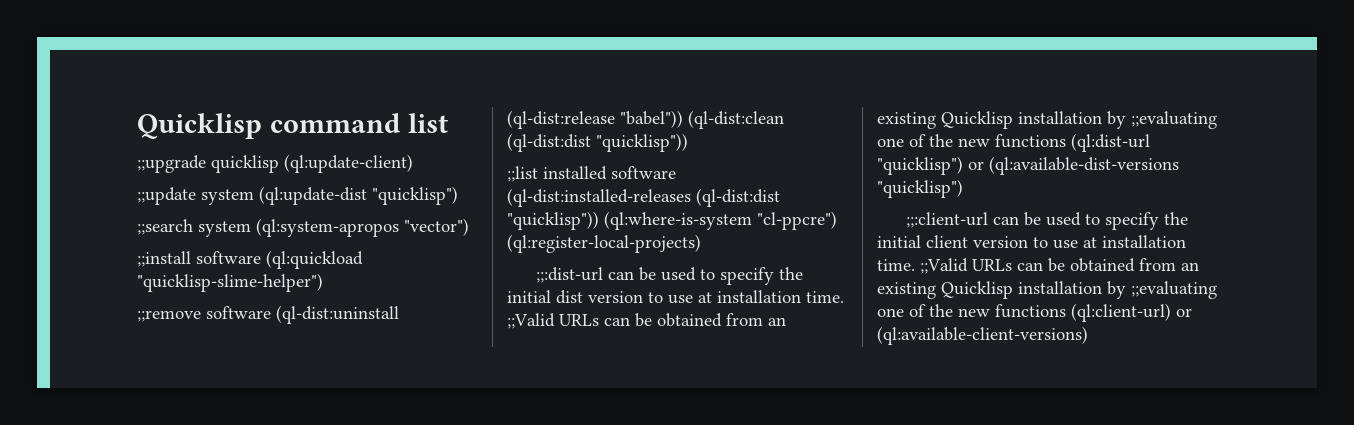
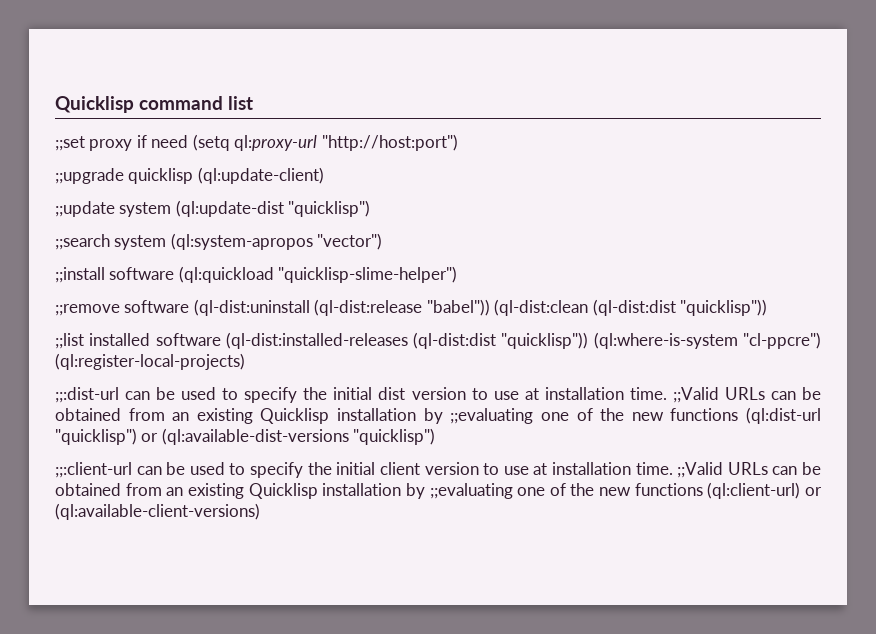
+ ;;set proxy if need (setq ql:proxy-url "http://host:port")

